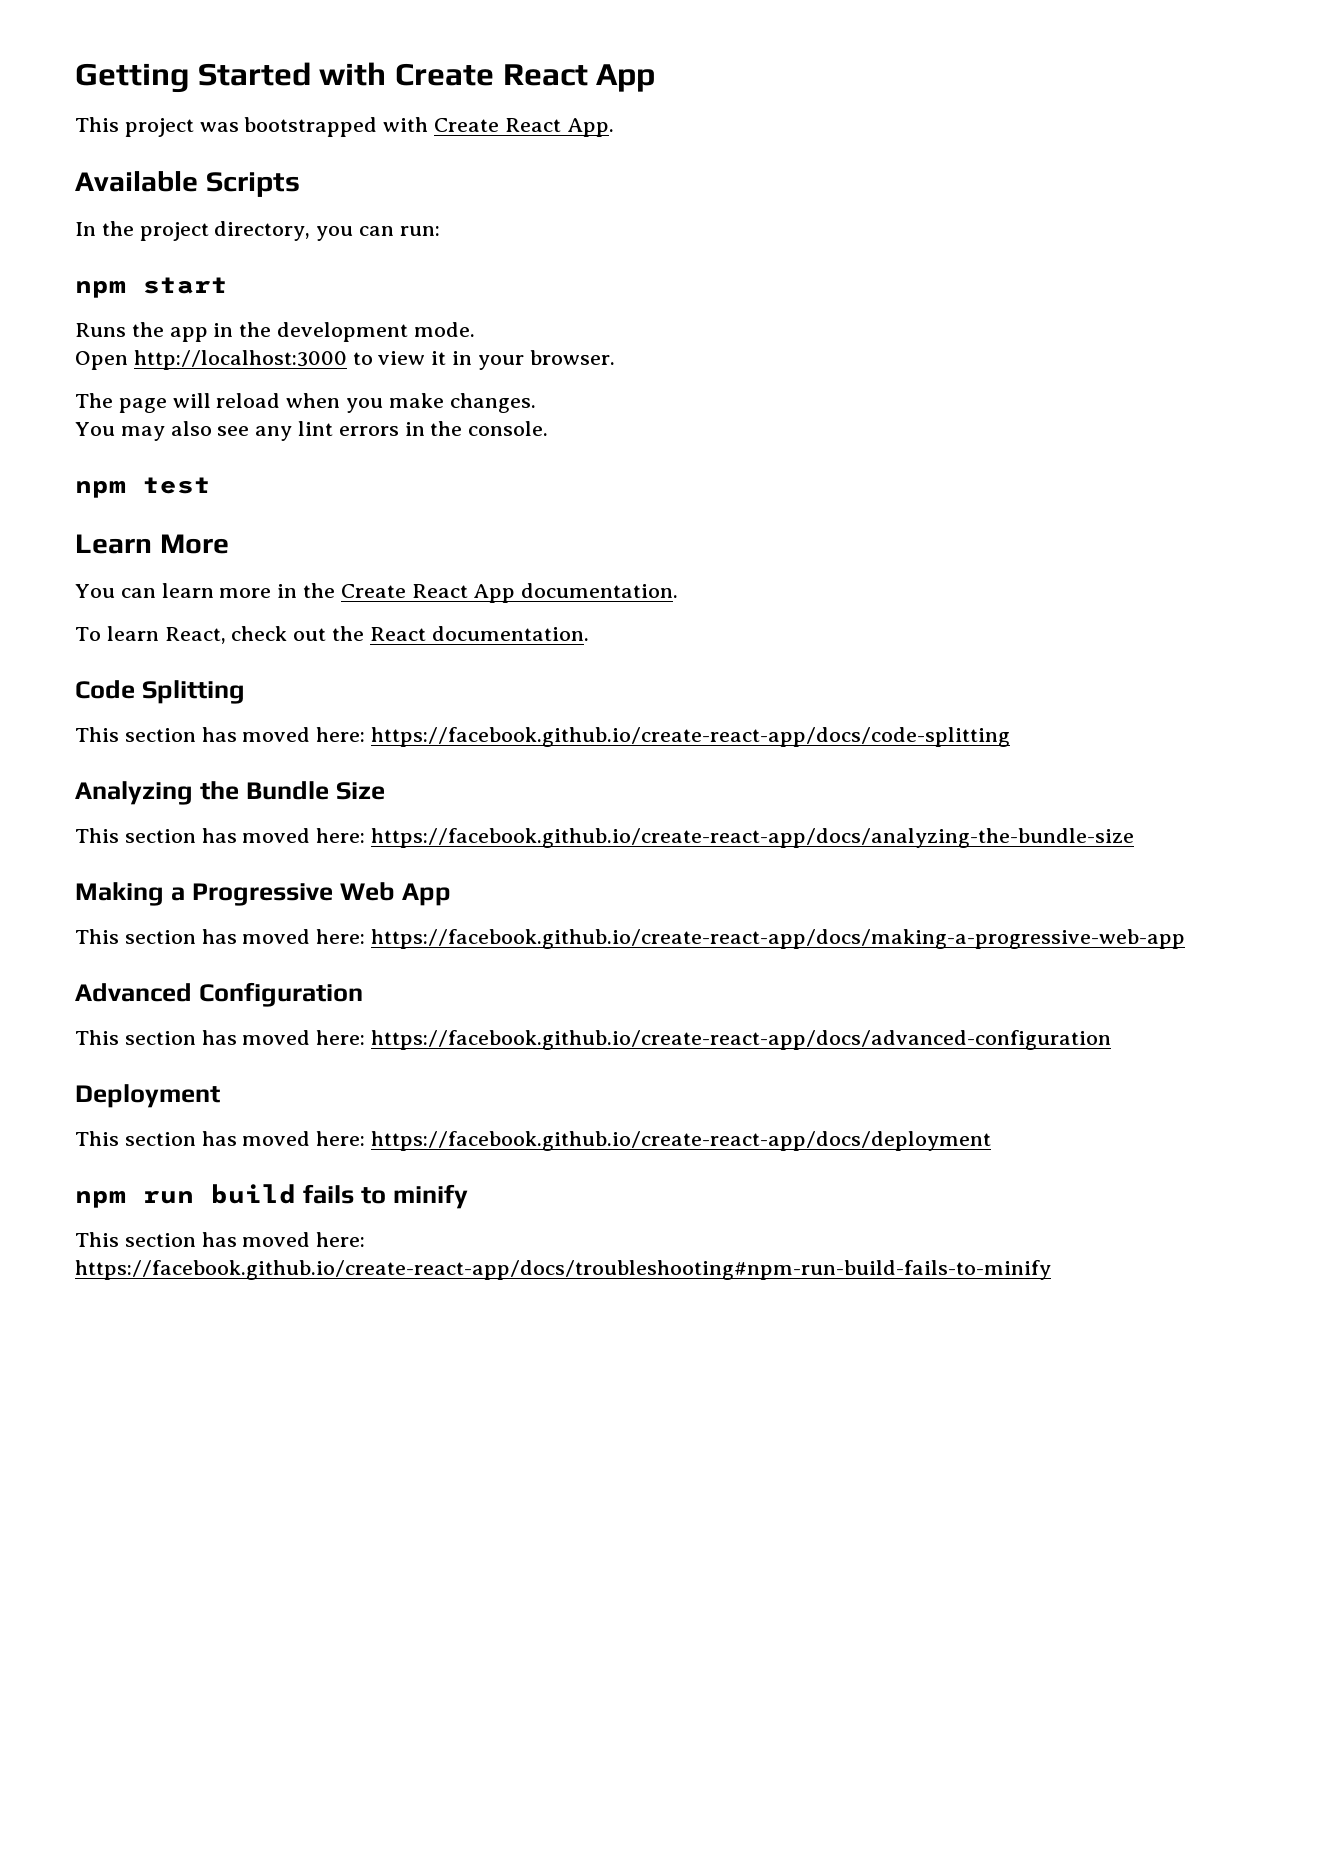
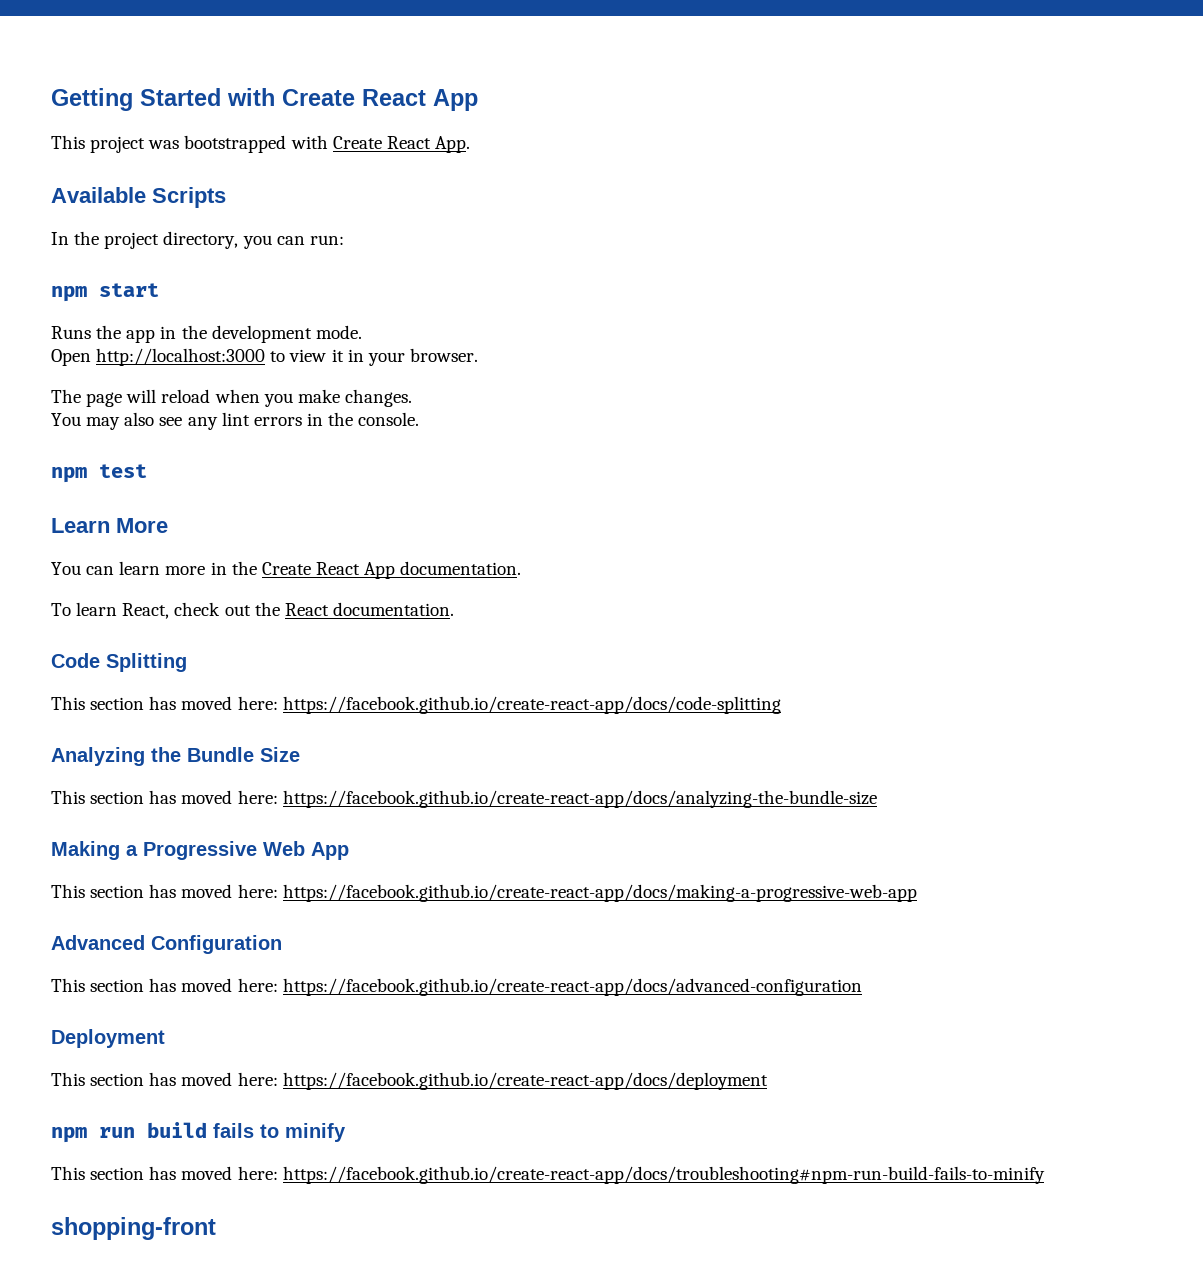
+ shopping-front

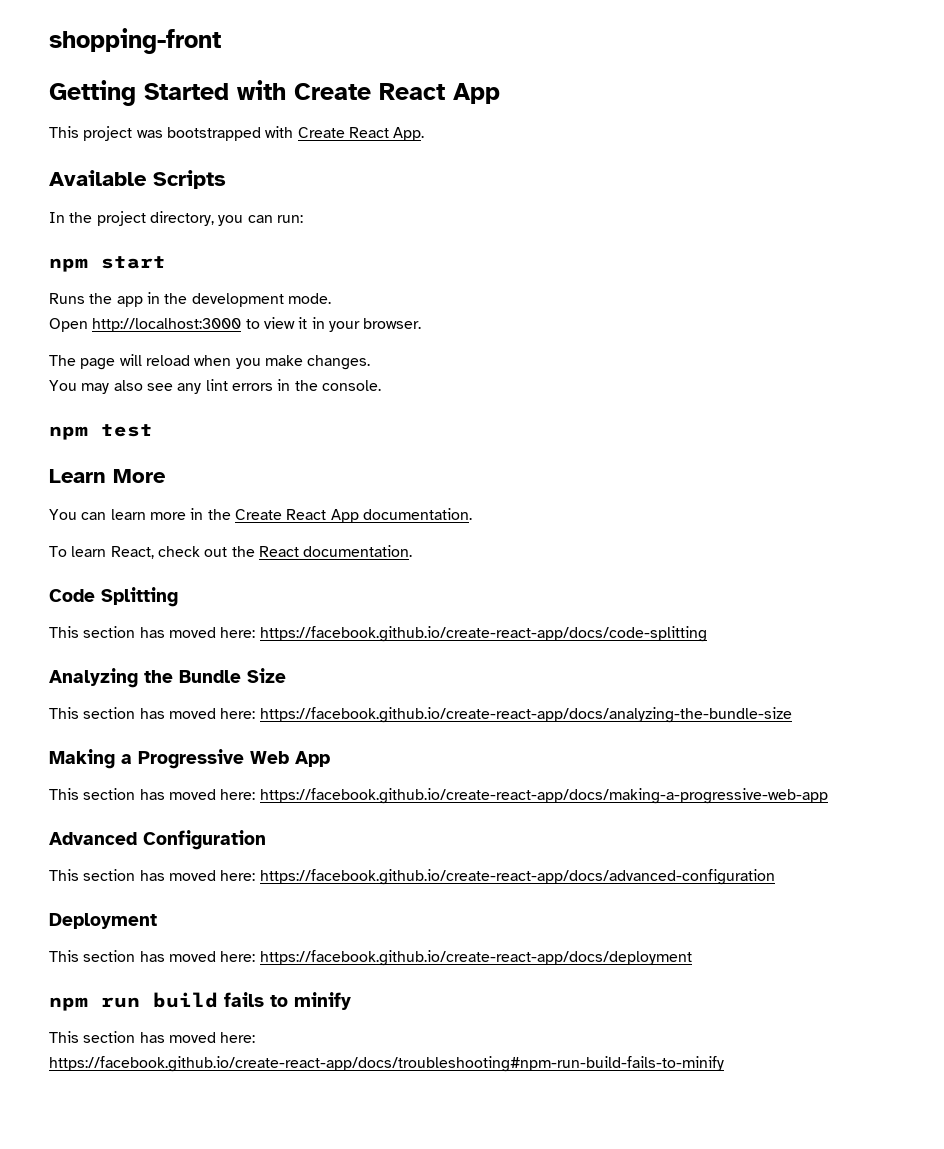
+ shopping-front
- shopping-front

